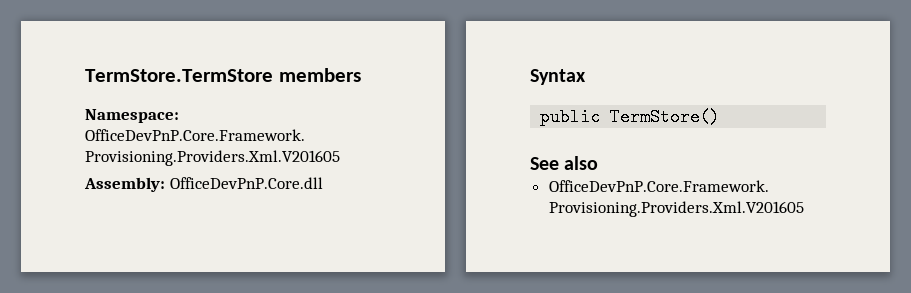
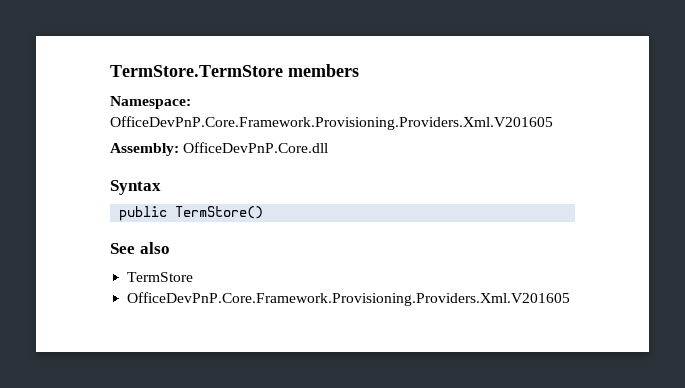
+ TermStore

